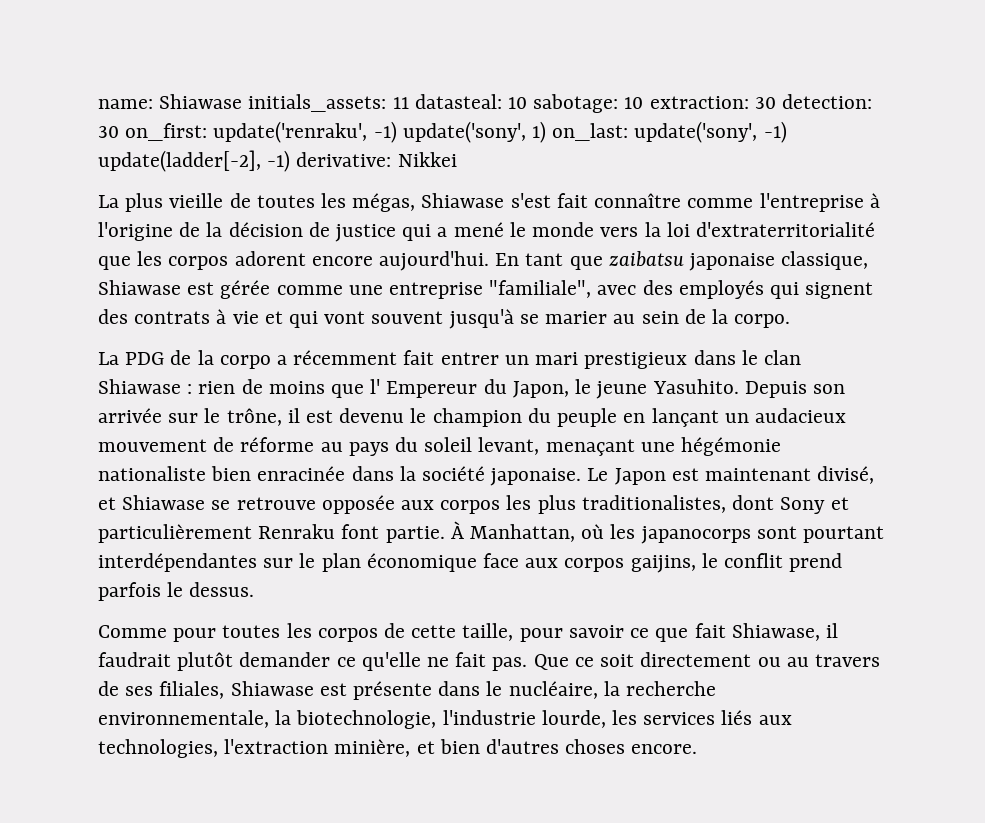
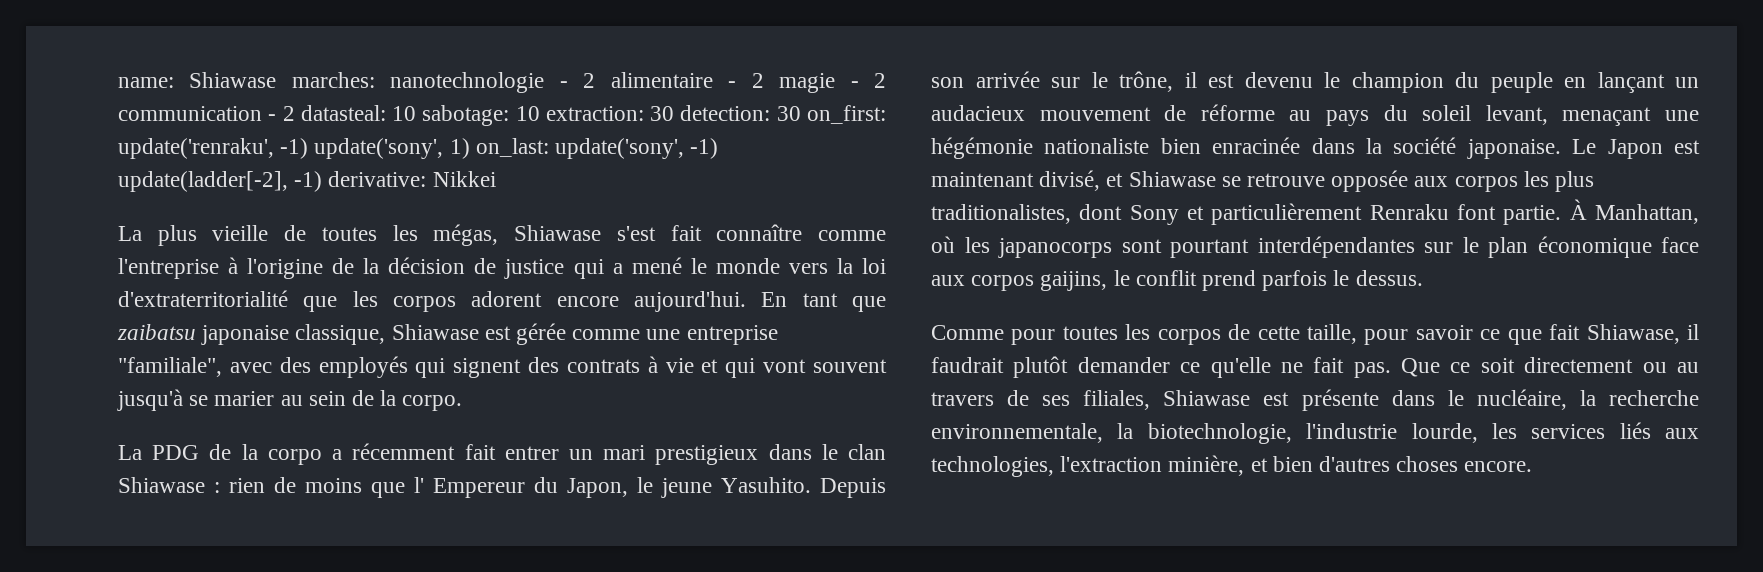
- name: Shiawase initials_assets: 11 datasteal: 10 sabotage: 10 extraction: 30 detection: 30 on_first: update('renraku', -1) update('sony', 1) on_last: update('sony', -1) update(ladder[-2], -1) derivative: Nikkei
+ name: Shiawase marches: nanotechnologie - 2 alimentaire - 2 magie - 2 communication - 2 datasteal: 10 sabotage: 10 extraction: 30 detection: 30 on_first: update('renraku', -1) update('sony', 1) on_last: update('sony', -1) update(ladder[-2], -1) derivative: Nikkei

